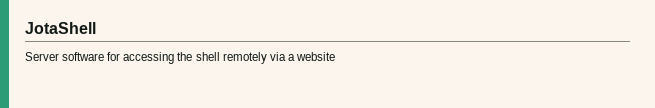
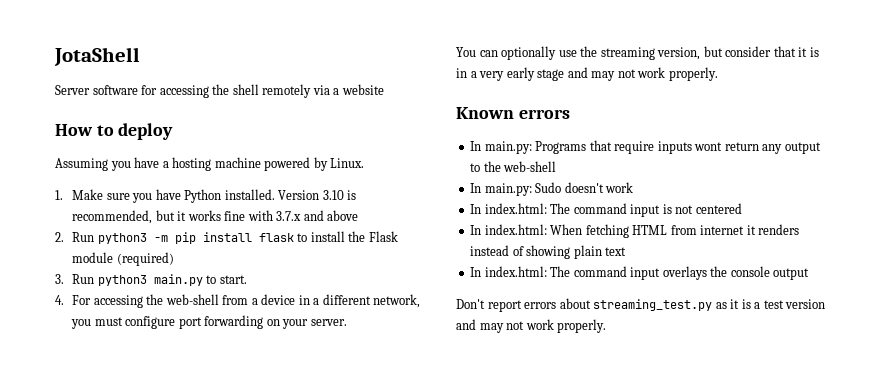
+ How to deploy
+ Assuming you have a hosting machine powered by Linux.
+ 1. Make sure you have Python installed. Version 3.10 is recommended, but it works fine with 3.7.x and above
+ 2. Run python3 -m pip install flask to install the Flask module (required)
+ 3. Run python3 main.py to start.
+ 4. For accessing the web-shell from a device in a different network, you must configure port forwarding on your server.
+ You can optionally use the streaming version, but consider that it is in a very early stage and may not work properly.
+ Known errors
+ In main.py: Programs that require inputs wont return any output to the web-shell
+ In main.py: Sudo doesn't work
+ In index.html: The command input is not centered
+ In index.html: When fetching HTML from internet it renders instead of showing plain text
+ In index.html: The command input overlays the console output
+ Don't report errors about streaming_test.py as it is a test version and may not work properly.

